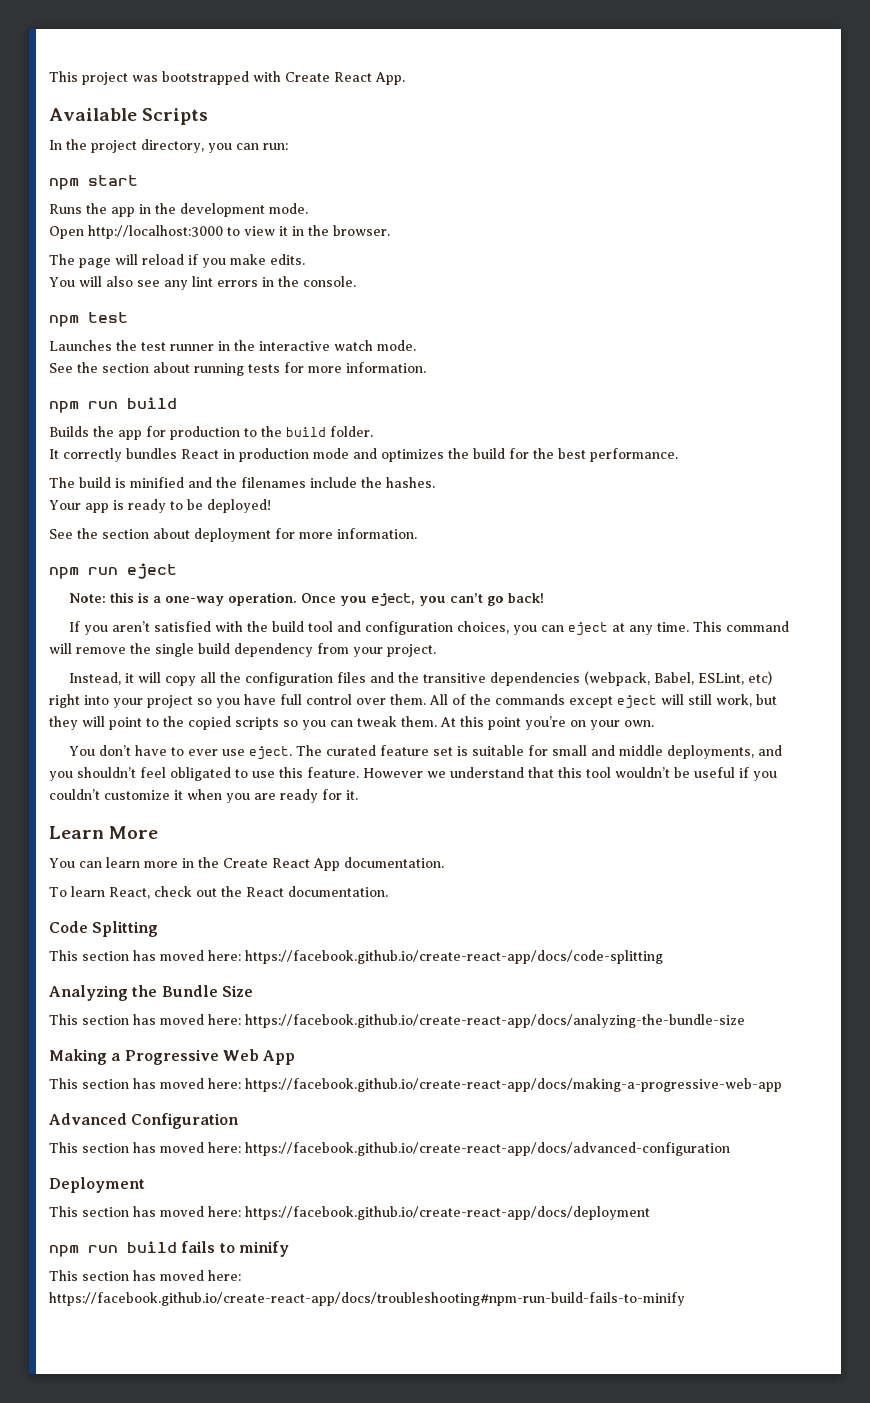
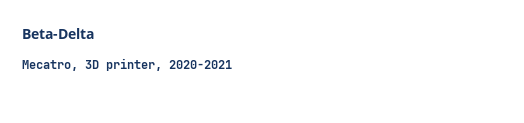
- This project was bootstrapped with Create React App.
- Available Scripts
- In the project directory, you can run:
- npm start
- Runs the app in the development mode.
- Open http://localhost:3000 to view it in the browser.
- The page will reload if you make edits.
- You will also see any lint errors in the console.
- npm test
- Launches the test runner in the interactive watch mode.
- See the section about running tests for more information.
- npm run build
- Builds the app for production to the build folder.
- It correctly bundles React in production mode and optimizes the build for the best performance.
- The build is minified and the filenames include the hashes.
- Your app is ready to be deployed!
- See the section about deployment for more information.
- npm run eject
- Note: this is a one-way operation. Once you eject, you can’t go back!
- If you aren’t satisfied with the build tool and configuration choices, you can eject at any time. This command will remove the single build dependency from your project.
- Instead, it will copy all the configuration files and the transitive dependencies (webpack, Babel, ESLint, etc) right into your project so you have full control over them. All of the commands except eject will still work, but they will point to the copied scripts so you can tweak them. At this point you’re on your own.
- You don’t have to ever use eject. The curated feature set is suitable for small and middle deployments, and you shouldn’t feel obligated to use this feature. However we understand that this tool wouldn’t be useful if you couldn’t customize it when you are ready for it.
- Learn More
- You can learn more in the Create React App documentation.
- To learn React, check out the React documentation.
- Code Splitting
- This section has moved here: https://facebook.github.io/create-react-app/docs/code-splitting
- Analyzing the Bundle Size
- This section has moved here: https://facebook.github.io/create-react-app/docs/analyzing-the-bundle-size
- Making a Progressive Web App
- This section has moved here: https://facebook.github.io/create-react-app/docs/making-a-progressive-web-app
- Advanced Configuration
- This section has moved here: https://facebook.github.io/create-react-app/docs/advanced-configuration
- Deployment
- This section has moved here: https://facebook.github.io/create-react-app/docs/deployment
- npm run build fails to minify
- This section has moved here: https://facebook.github.io/create-react-app/docs/troubleshooting#npm-run-build-fails-to-minify
+ Beta-Delta
+ Mecatro, 3D printer, 2020-2021

